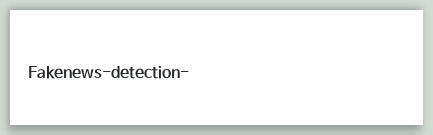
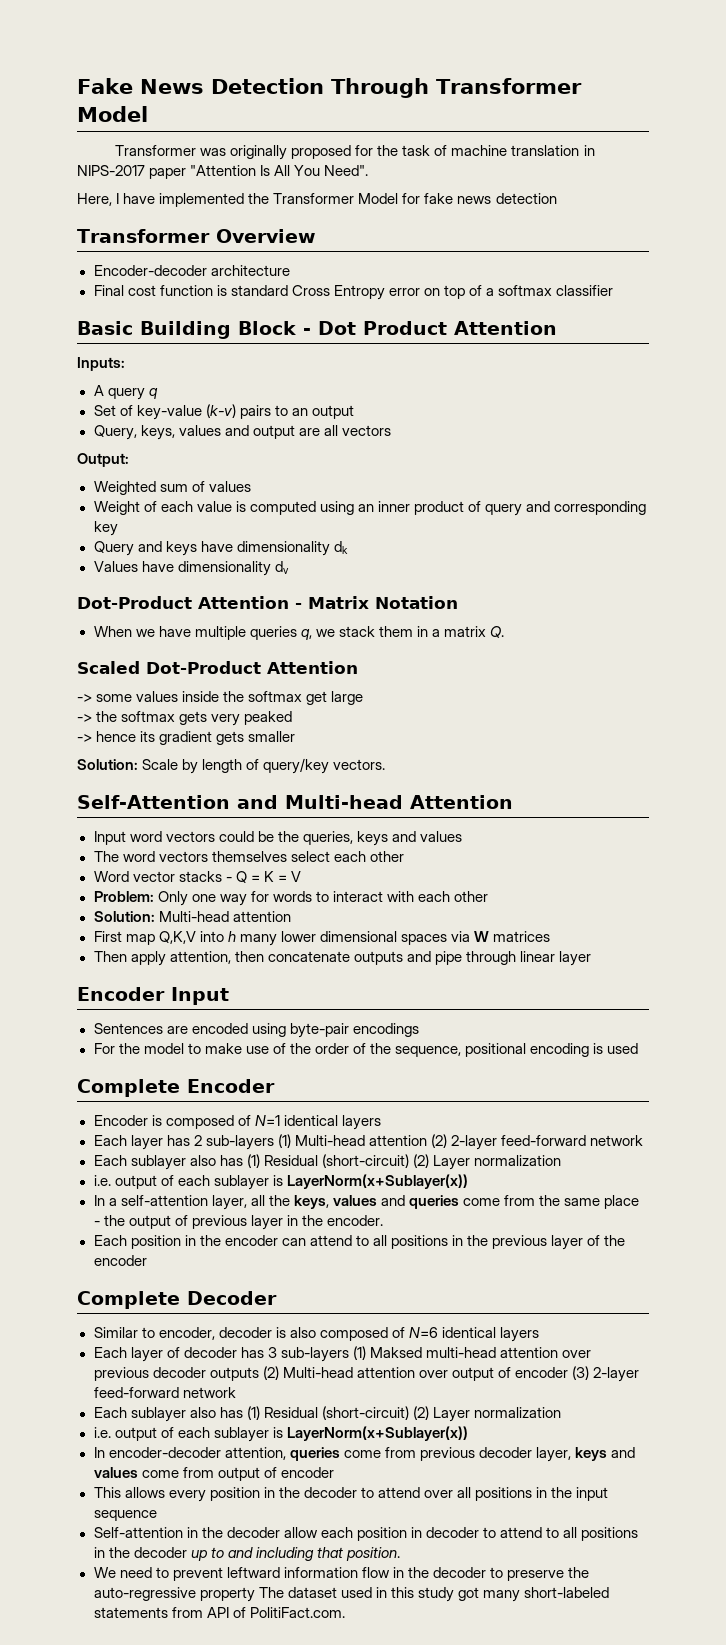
- Fakenews-detection-
+ Fake News Detection Through Transformer Model
+ Transformer was originally proposed for the task of machine translation in NIPS-2017 paper "Attention Is All You Need".
+ Here, I have implemented the Transformer Model for fake news detection
+ Transformer Overview
+ Encoder-decoder architecture
+ Final cost function is standard Cross Entropy error on top of a softmax classifier
+ Basic Building Block - Dot Product Attention
+ Inputs:
+ A query q
+ Set of key-value (k-v) pairs to an output
+ Query, keys, values and output are all vectors
+ Output:
+ Weighted sum of values
+ Weight of each value is computed using an inner product of query and corresponding key
+ Query and keys have dimensionality dk
+ Values have dimensionality dv
+ Dot-Product Attention - Matrix Notation
+ When we have multiple queries q, we stack them in a matrix Q.
+ Scaled Dot-Product Attention
+ -> some values inside the softmax get large
+ -> the softmax gets very peaked
+ -> hence its gradient gets smaller
+ Solution: Scale by length of query/key vectors.
+ Self-Attention and Multi-head Attention
+ Input word vectors could be the queries, keys and values
+ The word vectors themselves select each other
+ Word vector stacks - Q = K = V
+ Problem: Only one way for words to interact with each other
+ Solution: Multi-head attention
+ First map Q,K,V into h many lower dimensional spaces via W matrices
+ Then apply attention, then concatenate outputs and pipe through linear layer
+ Encoder Input
+ Sentences are encoded using byte-pair encodings
+ For the model to make use of the order of the sequence, positional encoding is used
+ Complete Encoder
+ Encoder is composed of N=1 identical layers
+ Each layer has 2 sub-layers (1) Multi-head attention (2) 2-layer feed-forward network
+ Each sublayer also has (1) Residual (short-circuit) (2) Layer normalization
+ i.e. output of each sublayer is LayerNorm(x+Sublayer(x))
+ In a self-attention layer, all the keys, values and queries come from the same place - the output of previous layer in the encoder.
+ Each position in the encoder can attend to all positions in the previous layer of the encoder
+ Complete Decoder
+ Similar to encoder, decoder is also composed of N=6 identical layers
+ Each layer of decoder has 3 sub-layers (1) Maksed multi-head attention over previous decoder outputs (2) Multi-head attention over output of encoder (3) 2-layer feed-forward network
+ Each sublayer also has (1) Residual (short-circuit) (2) Layer normalization
+ i.e. output of each sublayer is LayerNorm(x+Sublayer(x))
+ In encoder-decoder attention, queries come from previous decoder layer, keys and values come from output of encoder
+ This allows every position in the decoder to attend over all positions in the input sequence
+ Self-attention in the decoder allow each position in decoder to attend to all positions in the decoder up to and including that position.
+ We need to prevent leftward information flow in the decoder to preserve the auto-regressive property The dataset used in this study got many short-labeled statements from API of PolitiFact.com.

